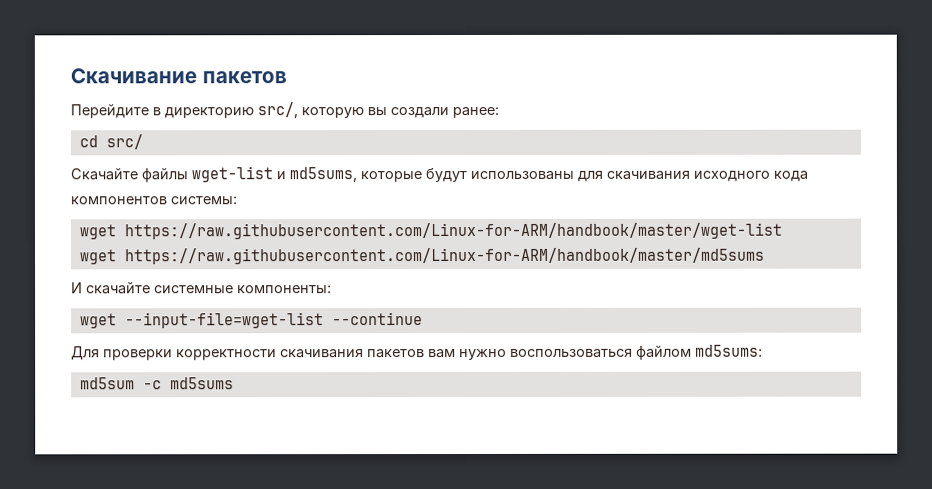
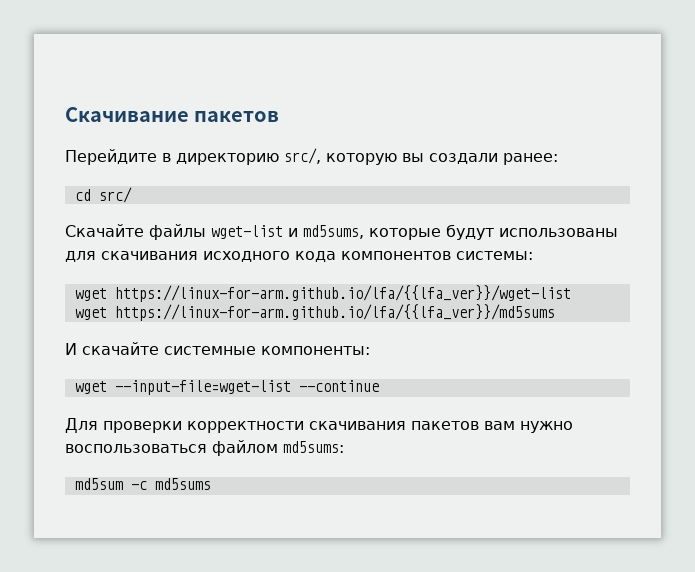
- wget https://raw.githubusercontent.com/Linux-for-ARM/handbook/master/wget-list
- wget https://raw.githubusercontent.com/Linux-for-ARM/handbook/master/md5sums
+ wget https://linux-for-arm.github.io/lfa/{{lfa_ver}}/wget-list
+ wget https://linux-for-arm.github.io/lfa/{{lfa_ver}}/md5sums

